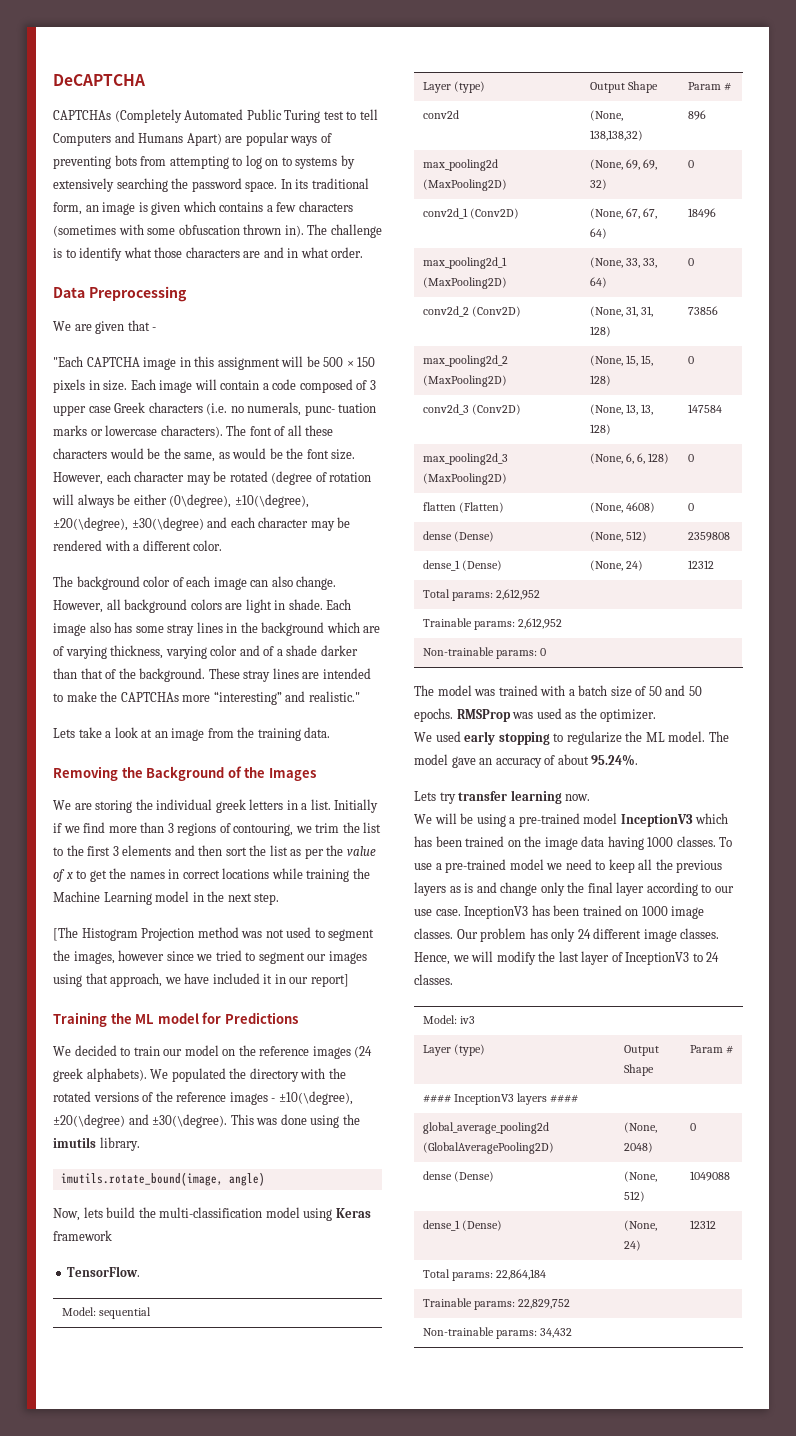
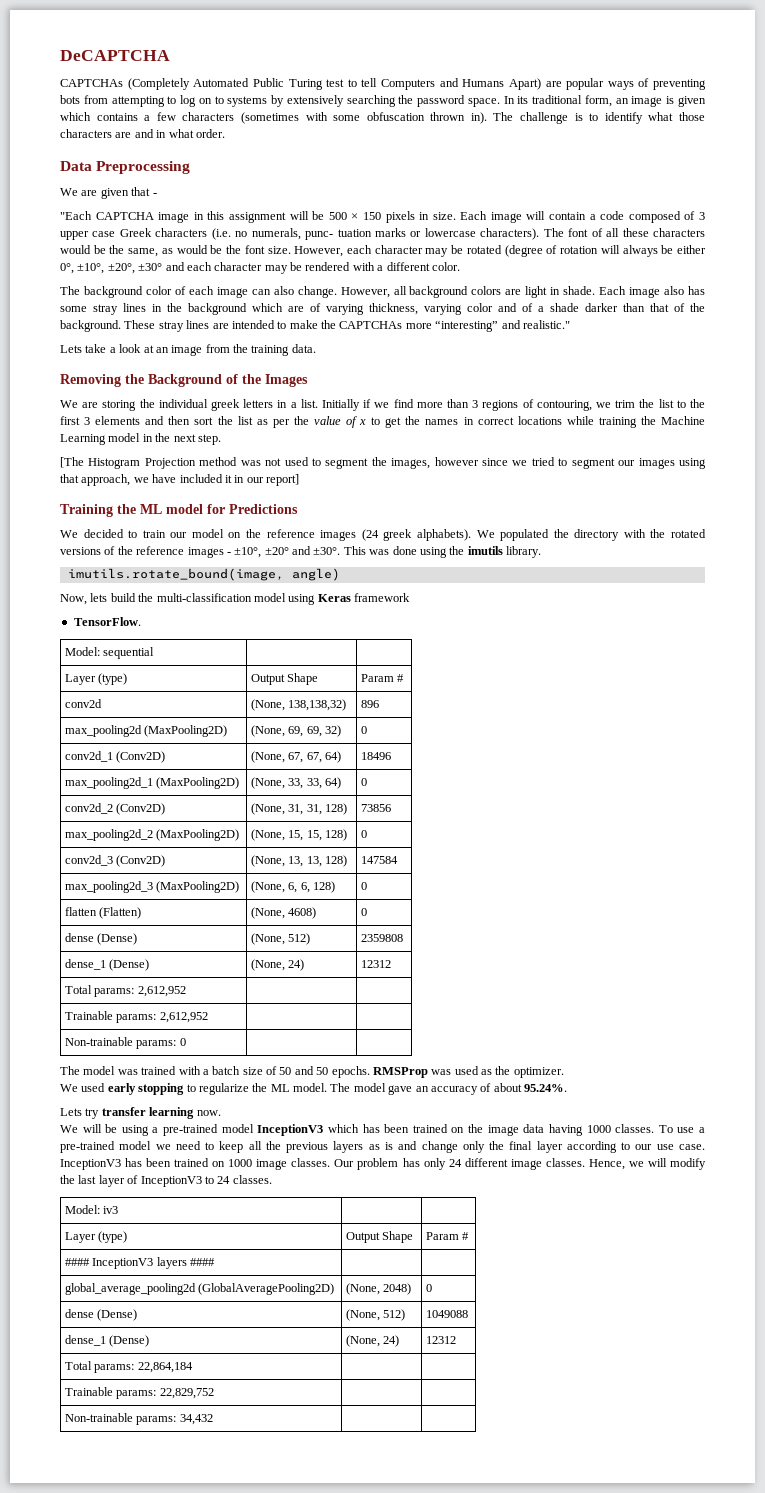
- However, each character may be rotated (degree of rotation will always be either (0\degree), ±10(\degree), ±20(\degree), ±30(\degree) and each character may be rendered with a different color.
+ However, each character may be rotated (degree of rotation will always be either 0°, ±10°, ±20°, ±30° and each character may be rendered with a different color.
- We populated the directory with the rotated versions of the reference images - ±10(\degree), ±20(\degree) and ±30(\degree).
+ We populated the directory with the rotated versions of the reference images - ±10°, ±20° and ±30°.

